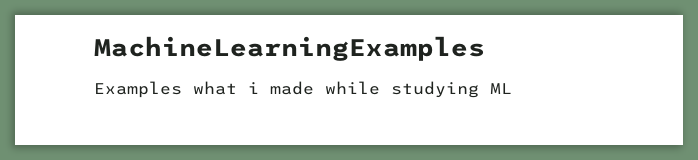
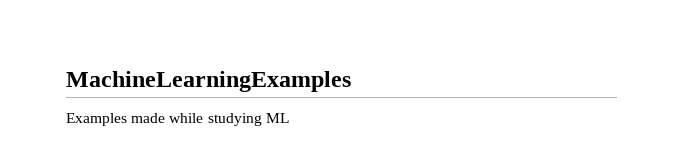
- Examples what i made while studying ML
+ Examples made while studying ML

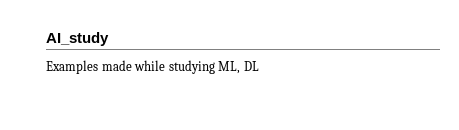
- MachineLearningExamples
+ AI_study
- Examples made while studying ML
+ Examples made while studying ML, DL

